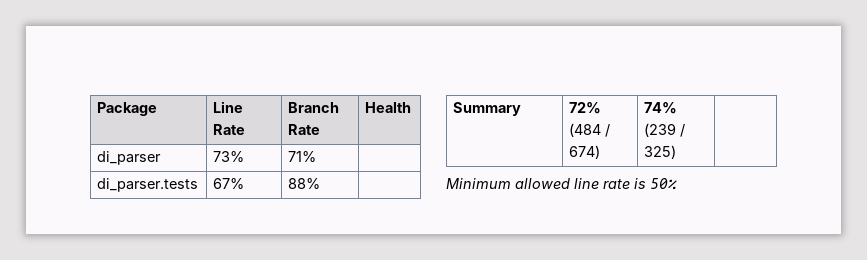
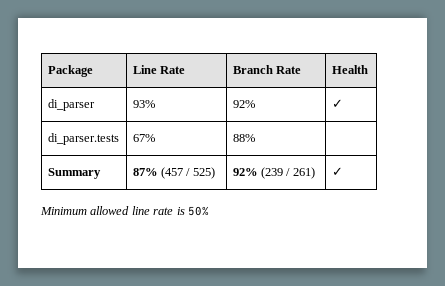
- di_parser | 73% | 71% |
+ di_parser | 93% | 92% | ✓
- Summary | 72% (484 / 674) | 74% (239 / 325) |
+ Summary | 87% (457 / 525) | 92% (239 / 261) | ✓

